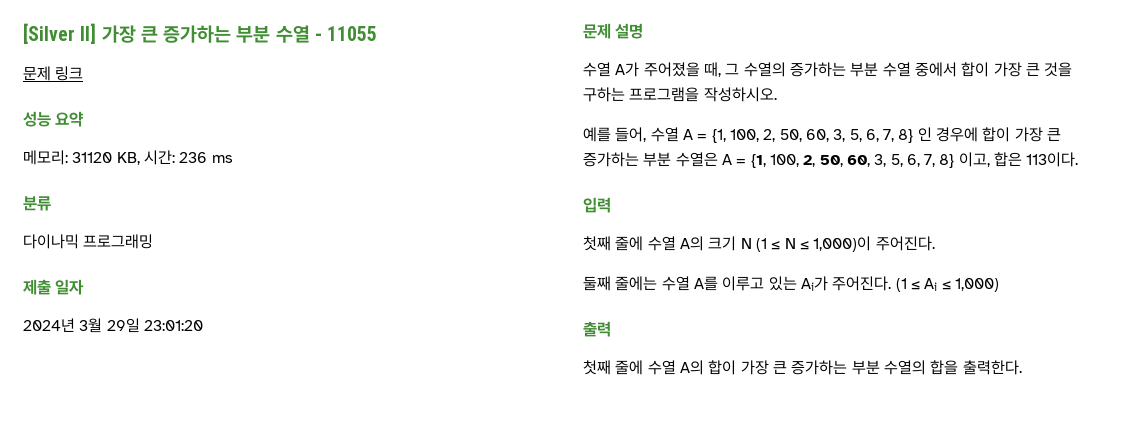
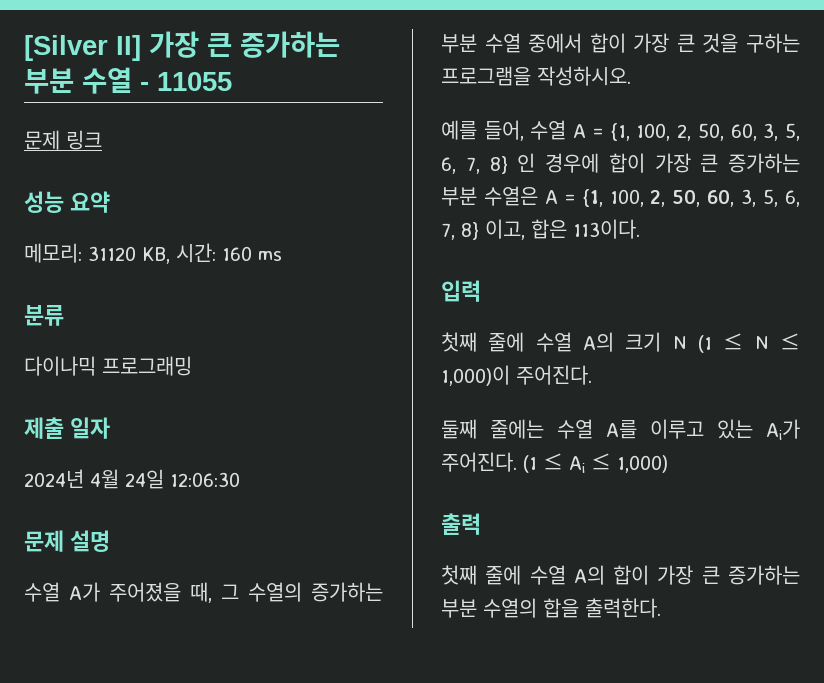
- 메모리: 31120 KB, 시간: 236 ms
+ 메모리: 31120 KB, 시간: 160 ms
- 2024년 3월 29일 23:01:20
+ 2024년 4월 24일 12:06:30

